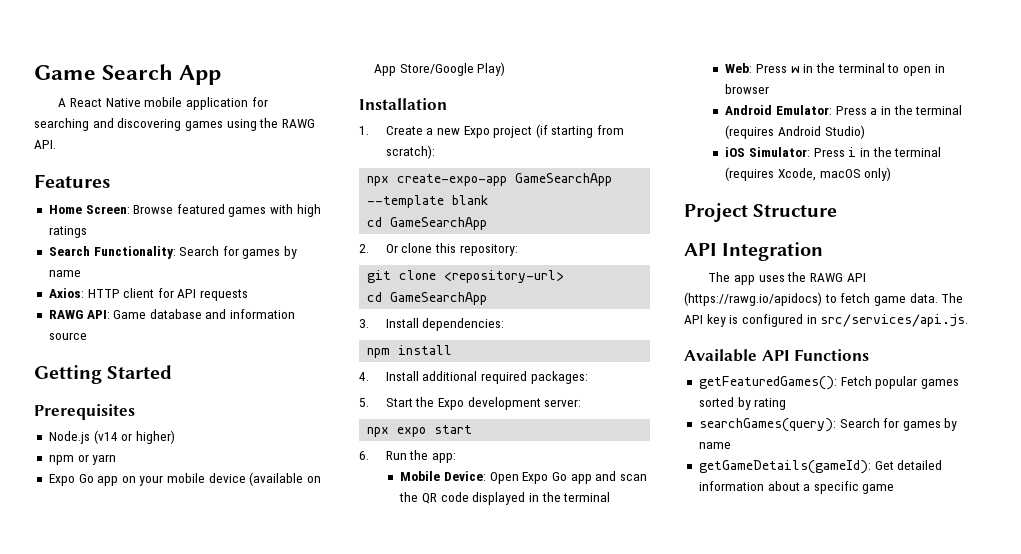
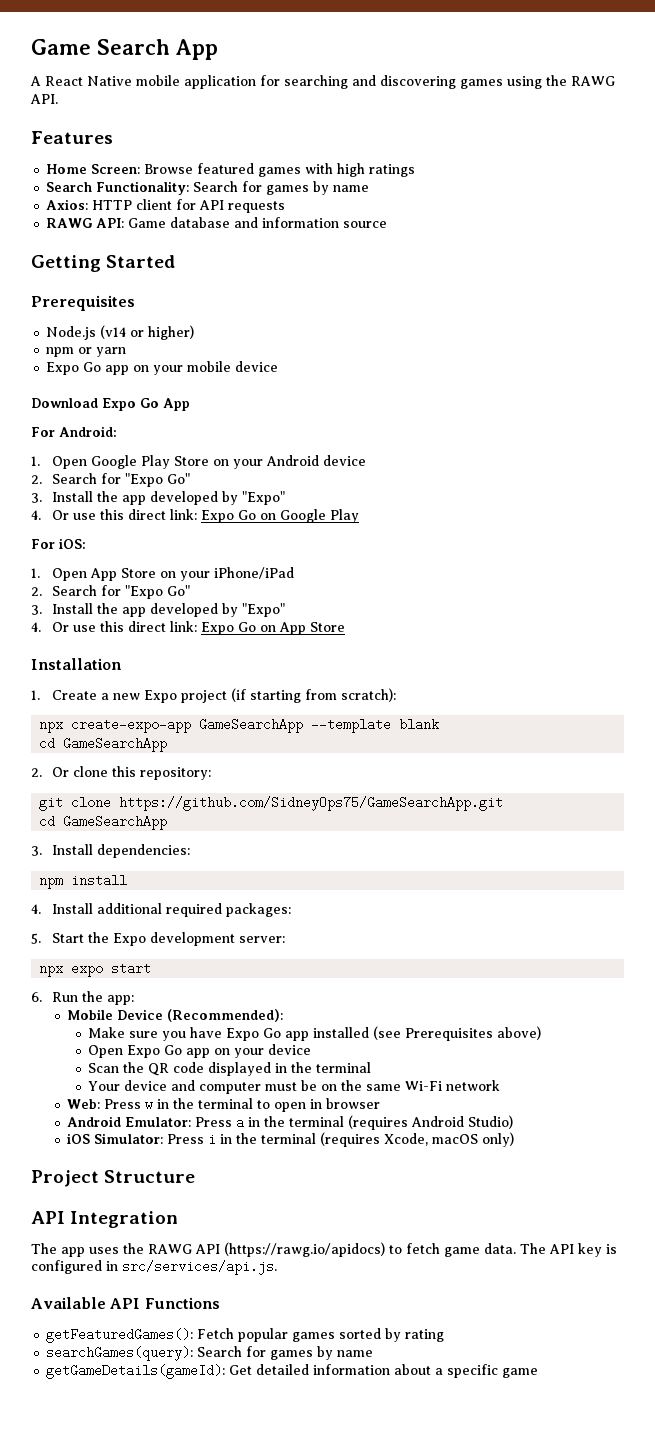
- Expo Go app on your mobile device (available on App Store/Google Play)
+ Expo Go app on your mobile device
+ Download Expo Go App
+ For Android:
+ 1. Open Google Play Store on your Android device
+ 2. Search for "Expo Go"
+ 3. Install the app developed by "Expo"
+ 4. Or use this direct link: Expo Go on Google Play
+ For iOS:
+ 1. Open App Store on your iPhone/iPad
+ 2. Search for "Expo Go"
+ 3. Install the app developed by "Expo"
+ 4. Or use this direct link: Expo Go on App Store
- git clone <repository-url>
+ git clone https://github.com/SidneyOps75/GameSearchApp.git
- Mobile Device: Open Expo Go app and scan the QR code displayed in the terminal
+ Mobile Device (Recommended):
+ Make sure you have Expo Go app installed (see Prerequisites above)
+ Open Expo Go app on your device
+ Scan the QR code displayed in the terminal
+ Your device and computer must be on the same Wi-Fi network

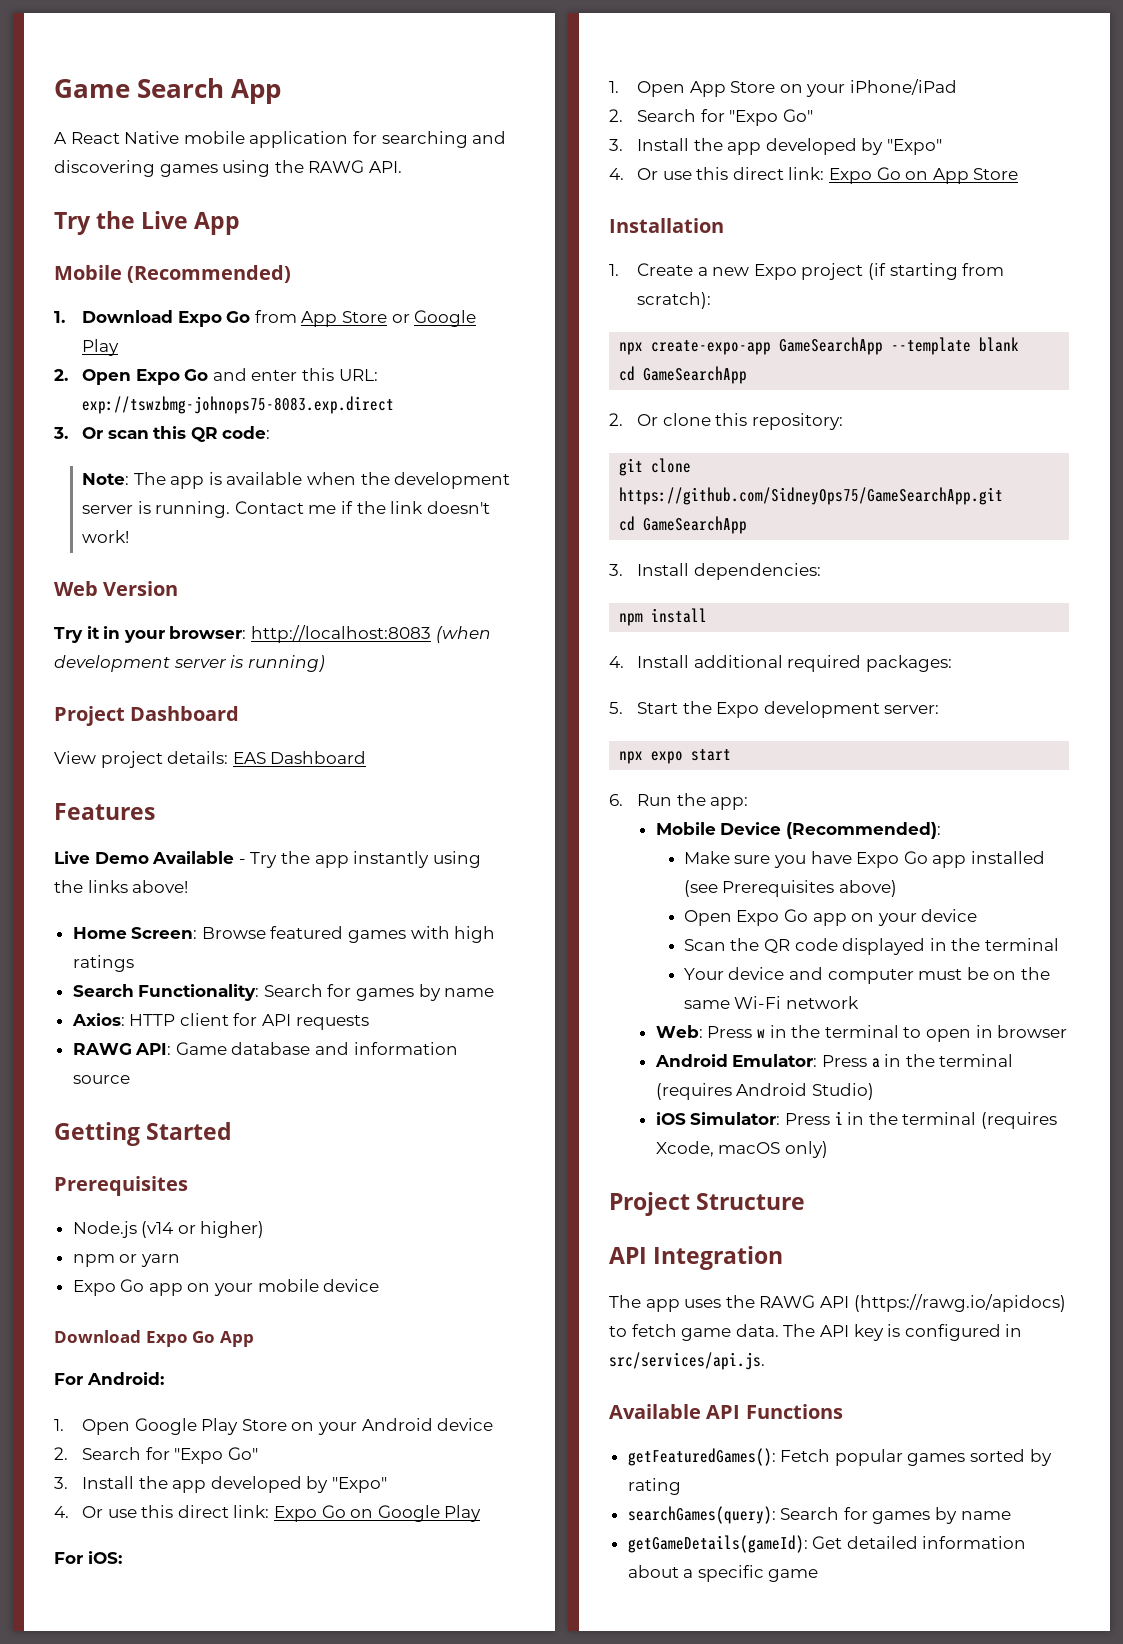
+ Try the Live App
+ Mobile (Recommended)
+ 1. Download Expo Go from App Store or Google Play
+ 2. Open Expo Go and enter this URL: exp://tswzbmg-johnops75-8083.exp.direct
+ 3. Or scan this QR code:
+ Note: The app is available when the development server is running. Contact me if the link doesn't work!
+ Web Version
+ Try it in your browser: http://localhost:8083 (when development server is running)
+ Project Dashboard
+ View project details: EAS Dashboard
  Features
+ Live Demo Available - Try the app instantly using the links above!

